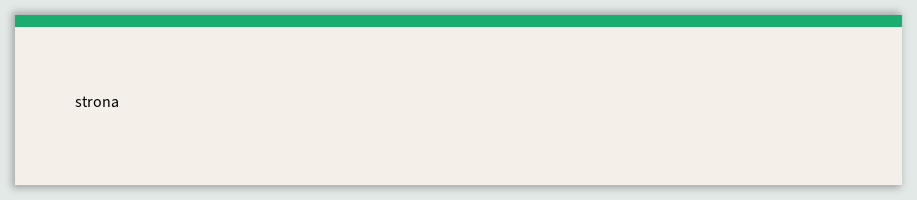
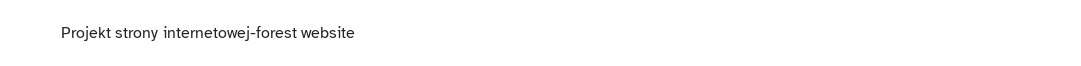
- strona
+ Projekt strony internetowej-forest website

